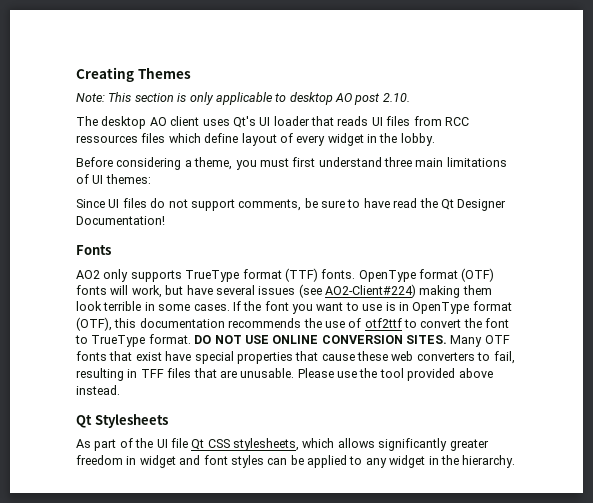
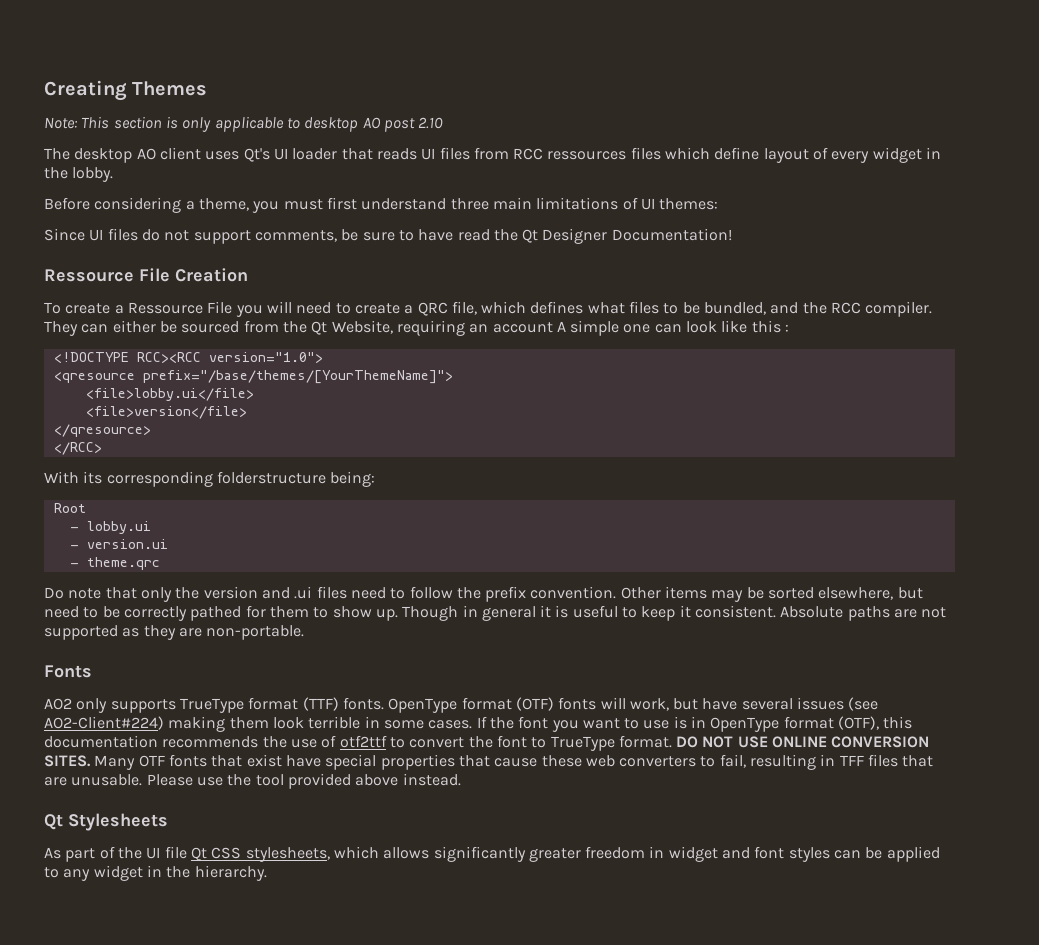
- Note: This section is only applicable to desktop AO post 2.10.
+ Note: This section is only applicable to desktop AO post 2.10
+ Ressource File Creation
+ To create a Ressource File you will need to create a QRC file, which defines what files to be bundled, and the RCC compiler. They can either be sourced from the Qt Website, requiring an account A simple one can look like this :
+ <!DOCTYPE RCC><RCC version="1.0">
+ <qresource prefix="/base/themes/[YourThemeName]">
+ <file>lobby.ui</file>
+ <file>version</file>
+ </qresource>
+ </RCC>
+ With its corresponding folderstructure being:
+ Root
+ - lobby.ui
+ - version.ui
+ - theme.qrc
+ Do note that only the version and .ui files need to follow the prefix convention. Other items may be sorted elsewhere, but need to be correctly pathed for them to show up. Though in general it is useful to keep it consistent. Absolute paths are not supported as they are non-portable.

